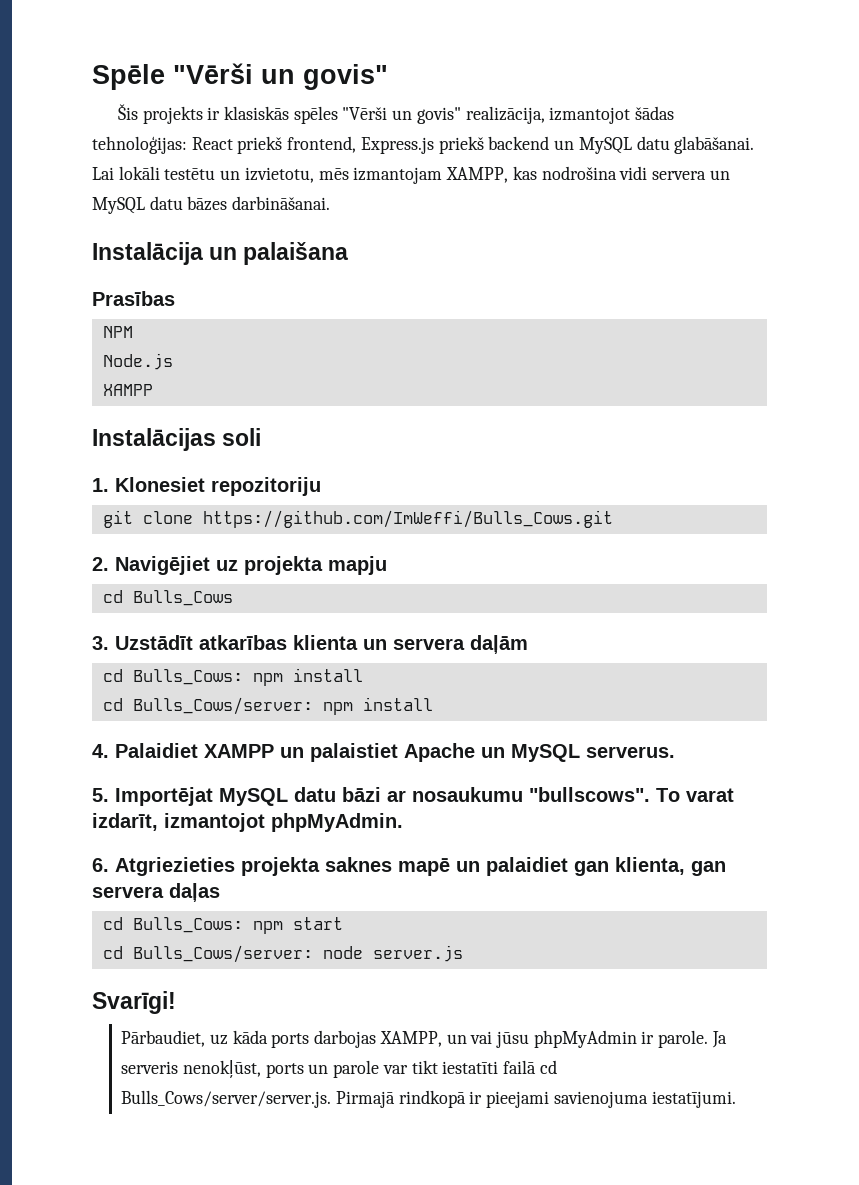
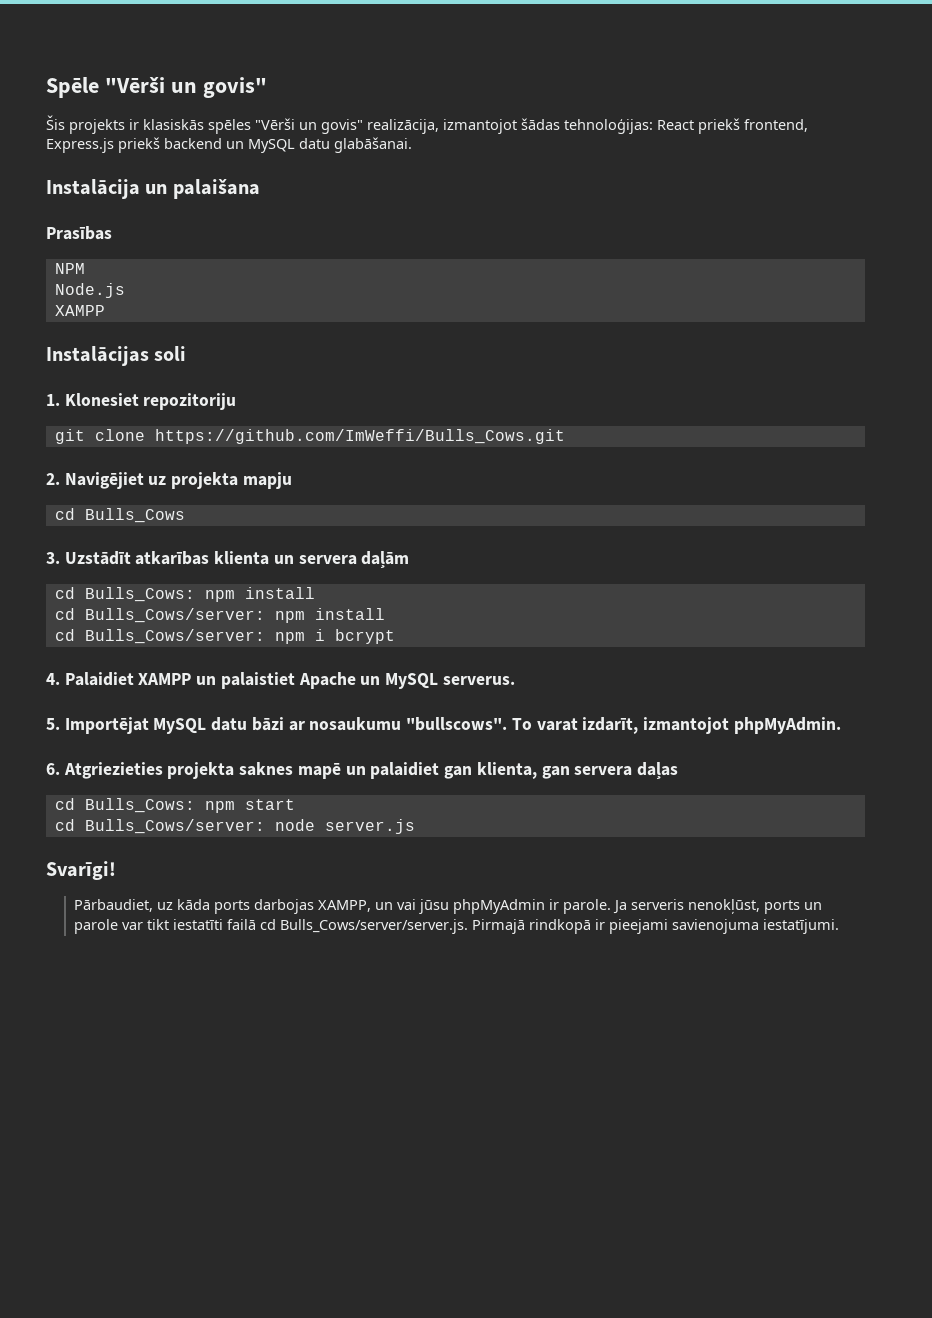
- Lai lokāli testētu un izvietotu, mēs izmantojam XAMPP, kas nodrošina vidi servera un MySQL datu bāzes darbināšanai.
+ cd Bulls_Cows/server: npm i bcrypt

